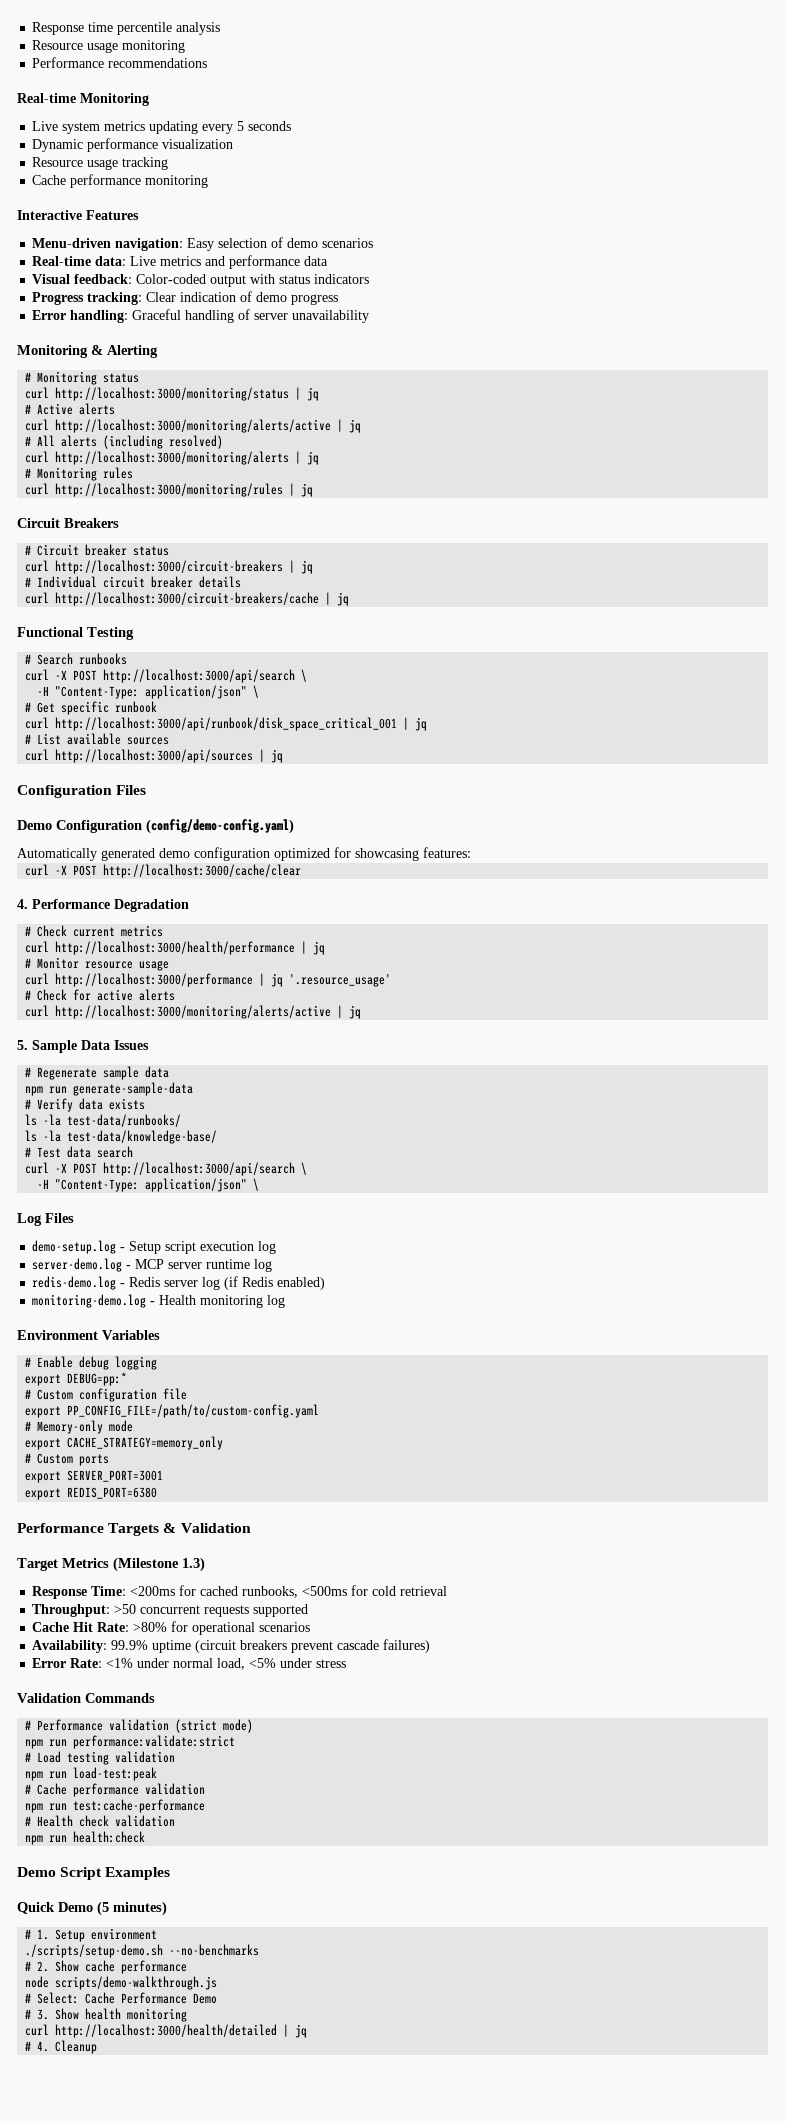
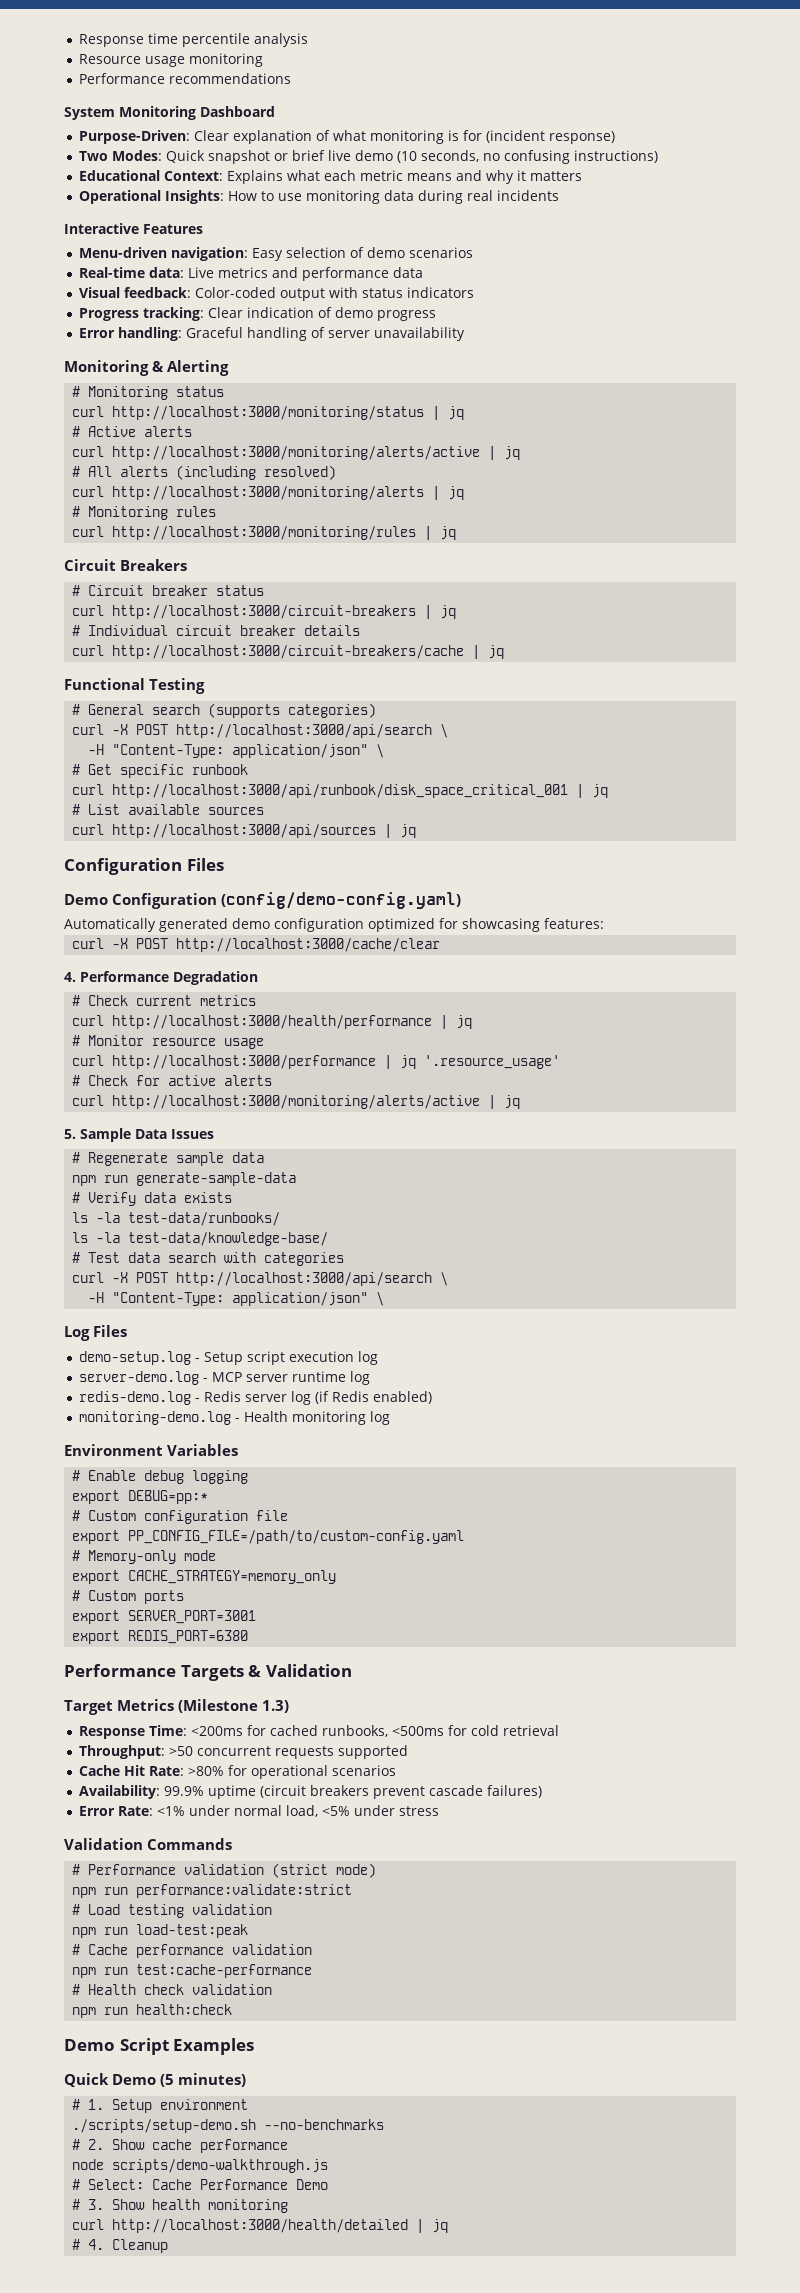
- Real-time Monitoring
- Live system metrics updating every 5 seconds
- Dynamic performance visualization
- Resource usage tracking
- Cache performance monitoring
+ System Monitoring Dashboard
+ Purpose-Driven: Clear explanation of what monitoring is for (incident response)
+ Two Modes: Quick snapshot or brief live demo (10 seconds, no confusing instructions)
+ Educational Context: Explains what each metric means and why it matters
+ Operational Insights: How to use monitoring data during real incidents
- # Search runbooks
+ # General search (supports categories)
- # Test data search
+ # Test data search with categories

